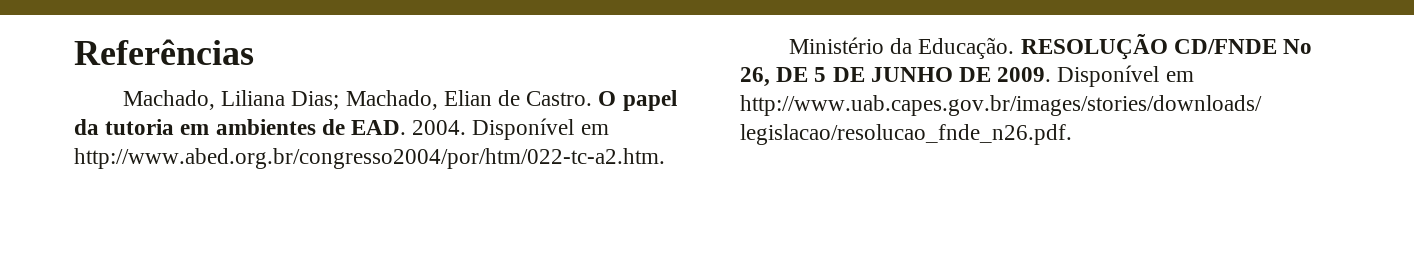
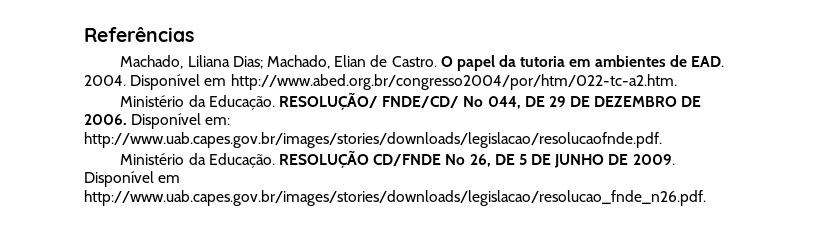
+ Ministério da Educação. RESOLUÇÃO/ FNDE/CD/ No 044, DE 29 DE DEZEMBRO DE 2006. Disponível em: http://www.uab.capes.gov.br/images/stories/downloads/legislacao/resolucaofnde.pdf.

